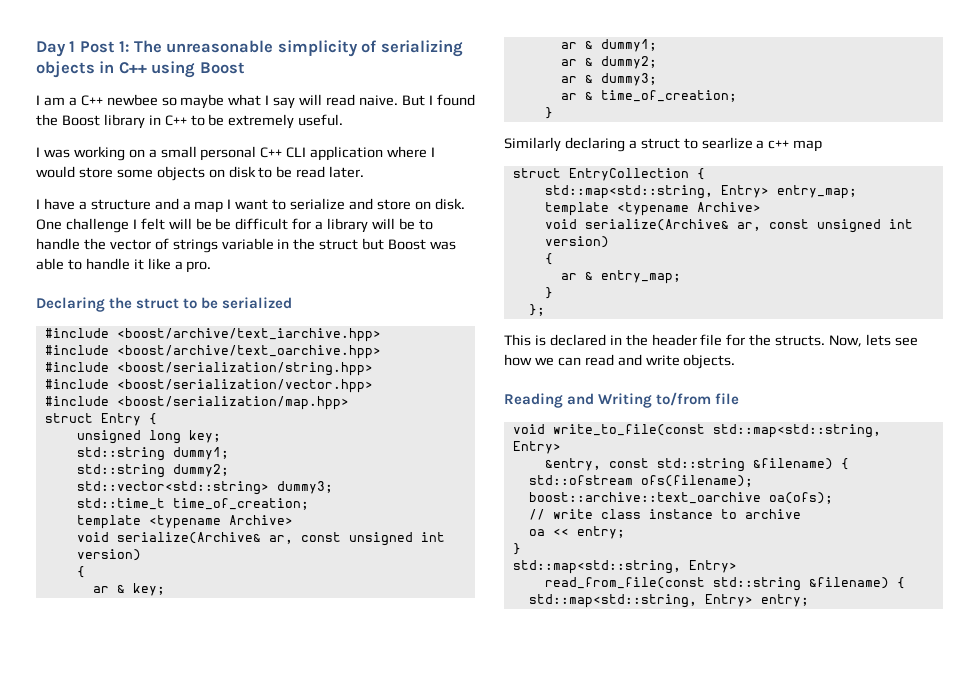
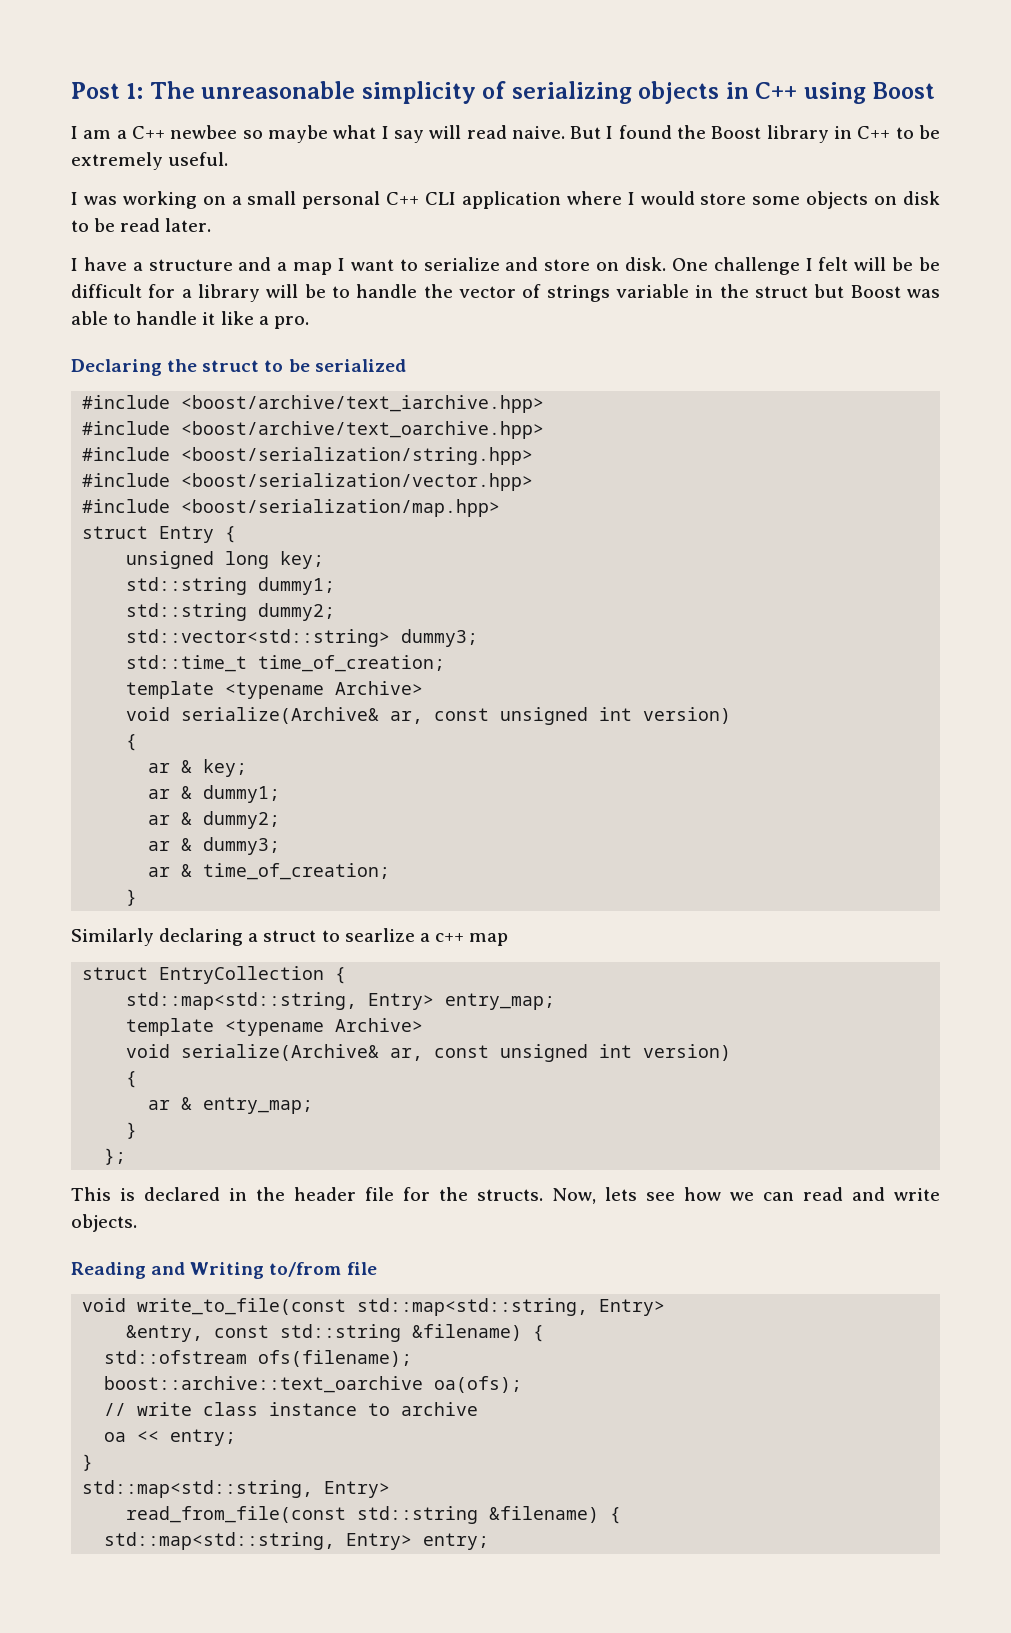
- Day 1 Post 1: The unreasonable simplicity of serializing objects in C++ using Boost
+ Post 1: The unreasonable simplicity of serializing objects in C++ using Boost

